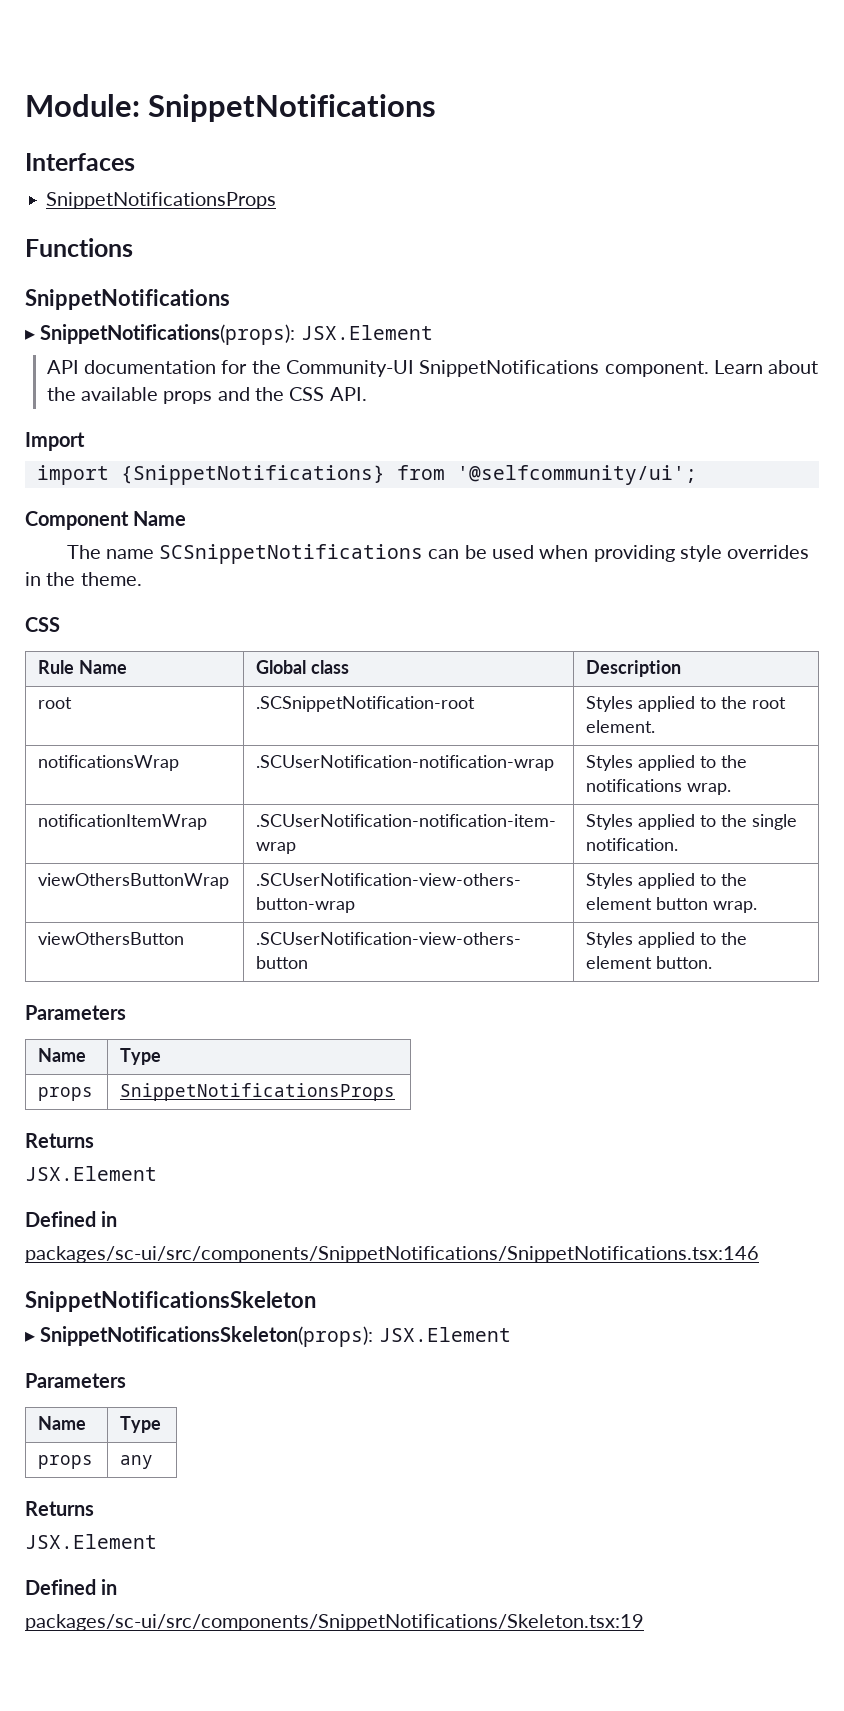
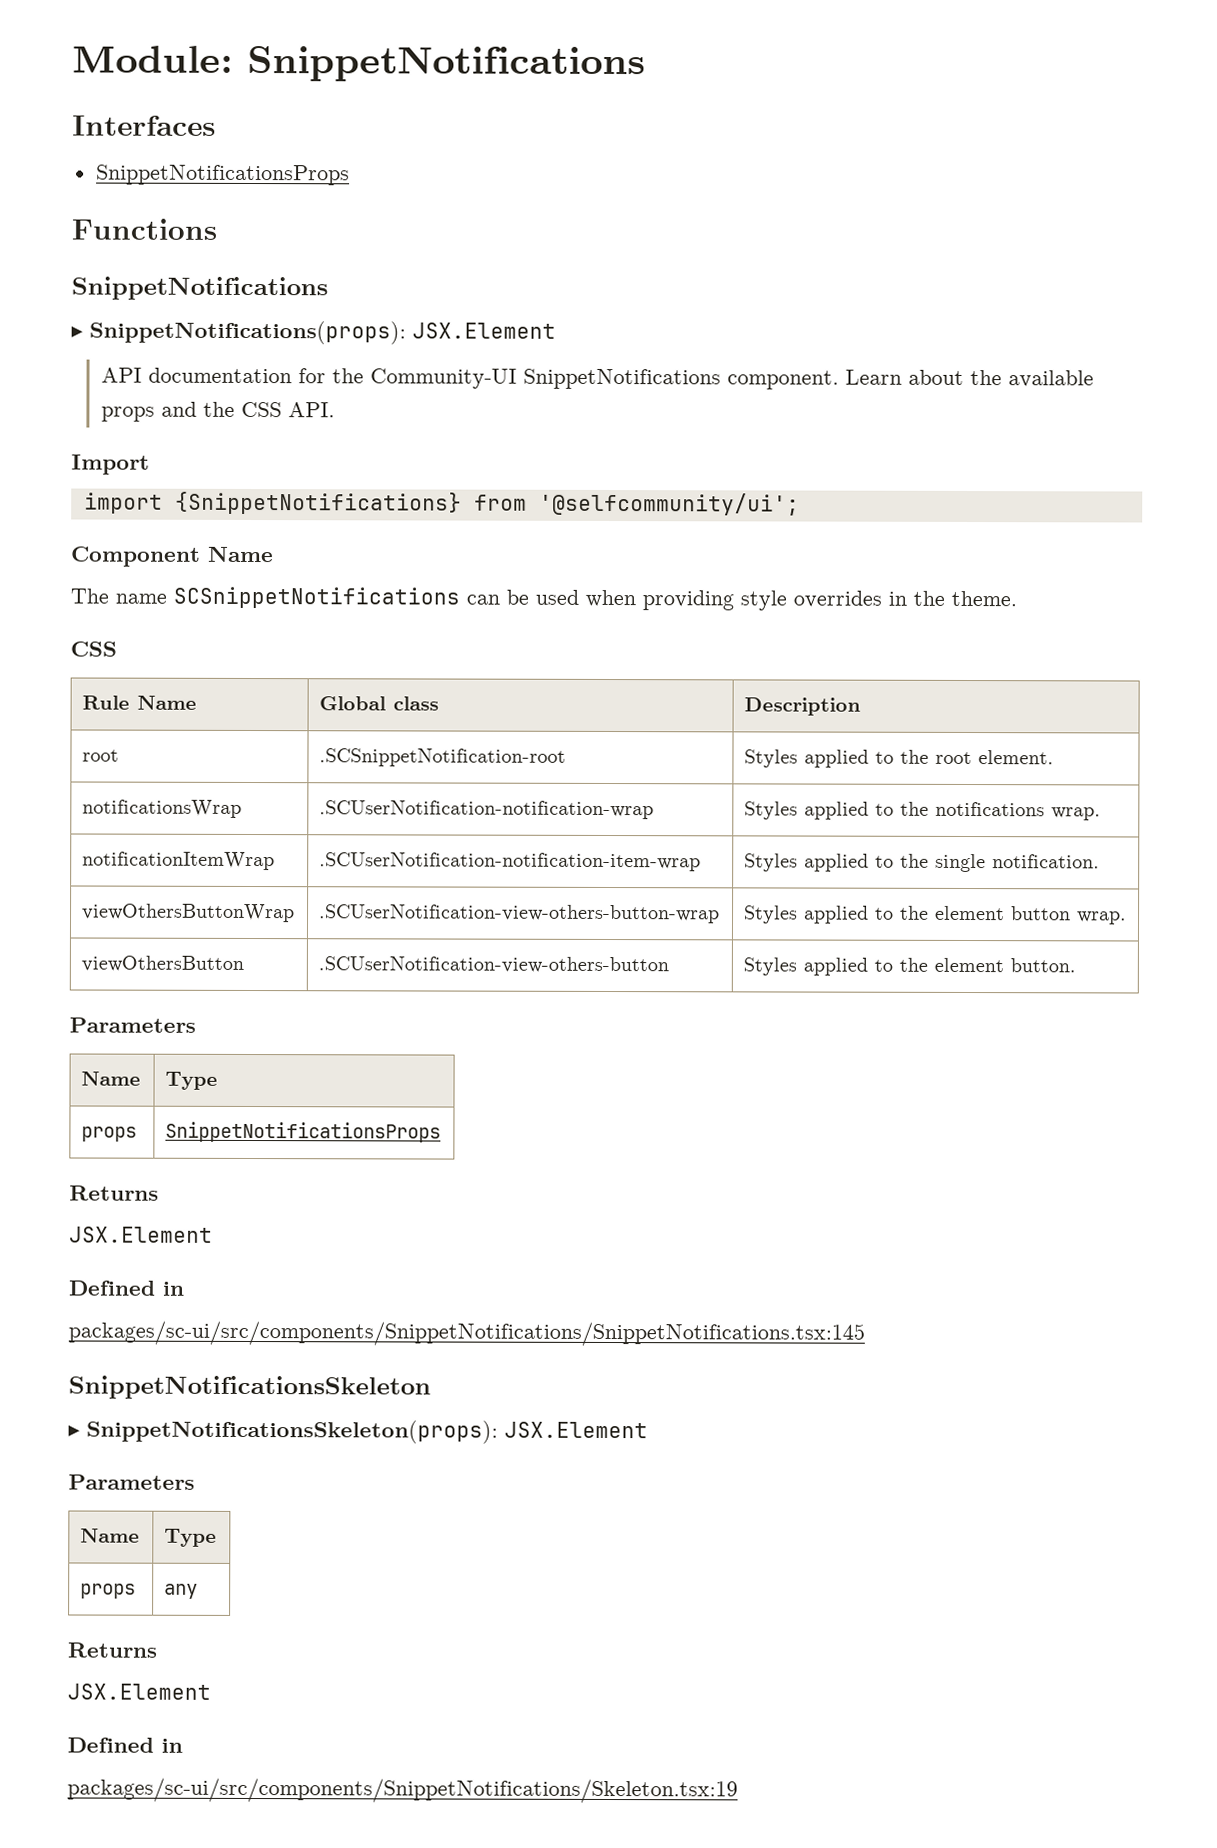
- packages/sc-ui/src/components/SnippetNotifications/SnippetNotifications.tsx:146
+ packages/sc-ui/src/components/SnippetNotifications/SnippetNotifications.tsx:145

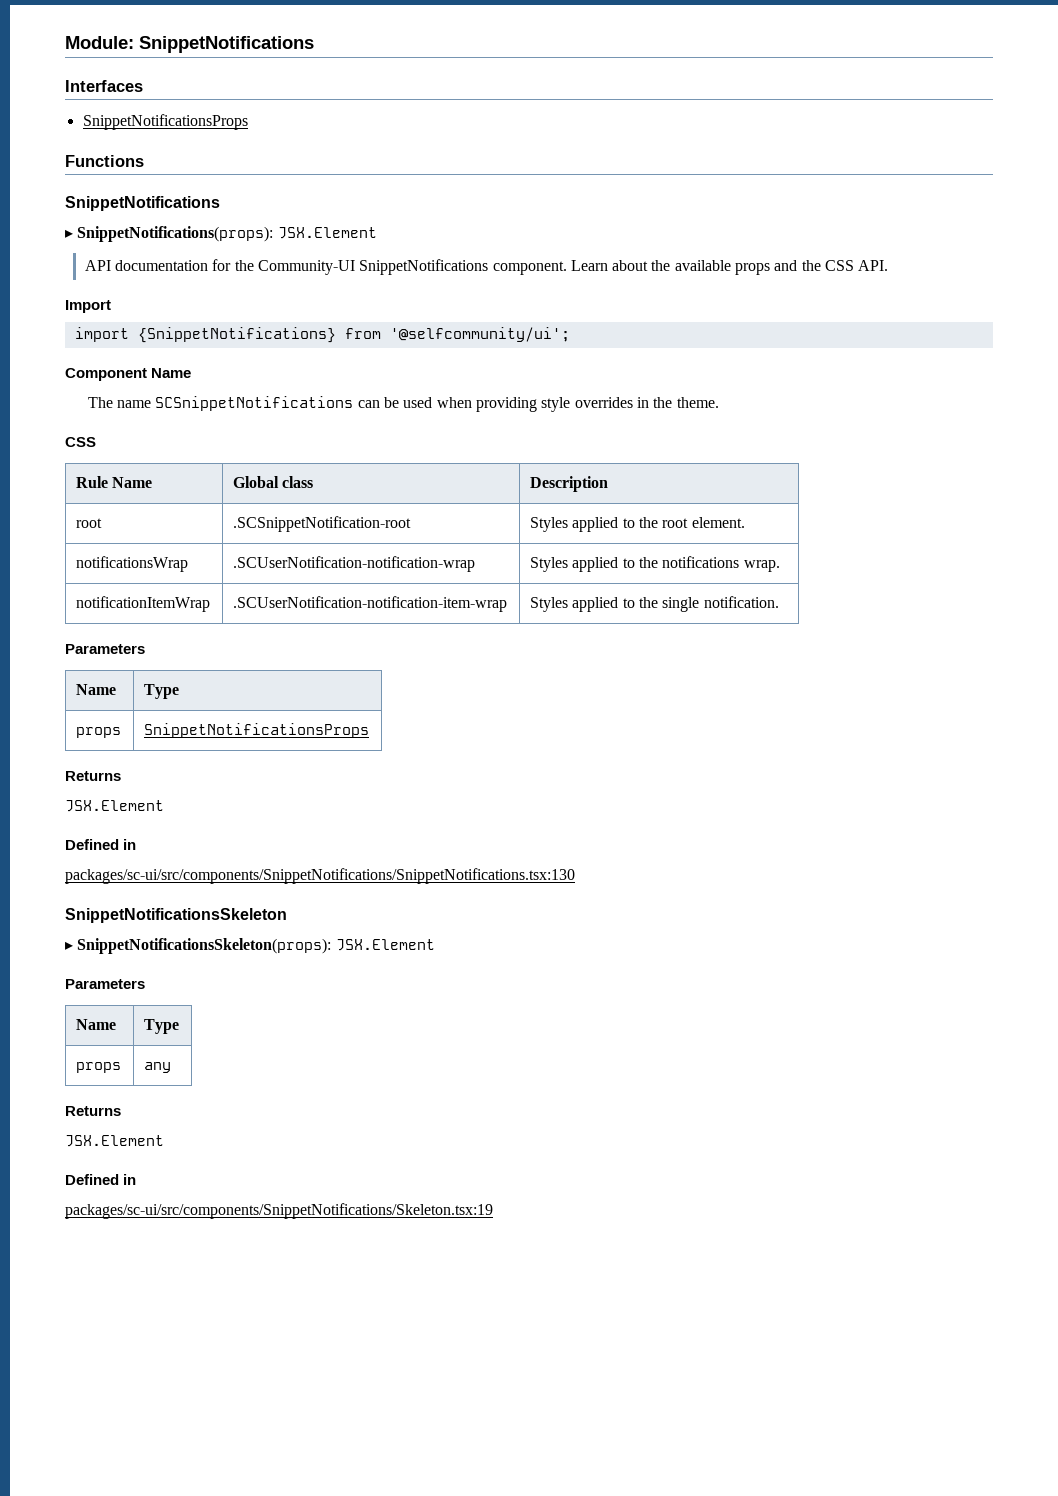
- viewOthersButtonWrap | .SCUserNotification-view-others-button-wrap | Styles applied to the element button wrap.
- viewOthersButton | .SCUserNotification-view-others-button | Styles applied to the element button.
- packages/sc-ui/src/components/SnippetNotifications/SnippetNotifications.tsx:145
+ packages/sc-ui/src/components/SnippetNotifications/SnippetNotifications.tsx:130

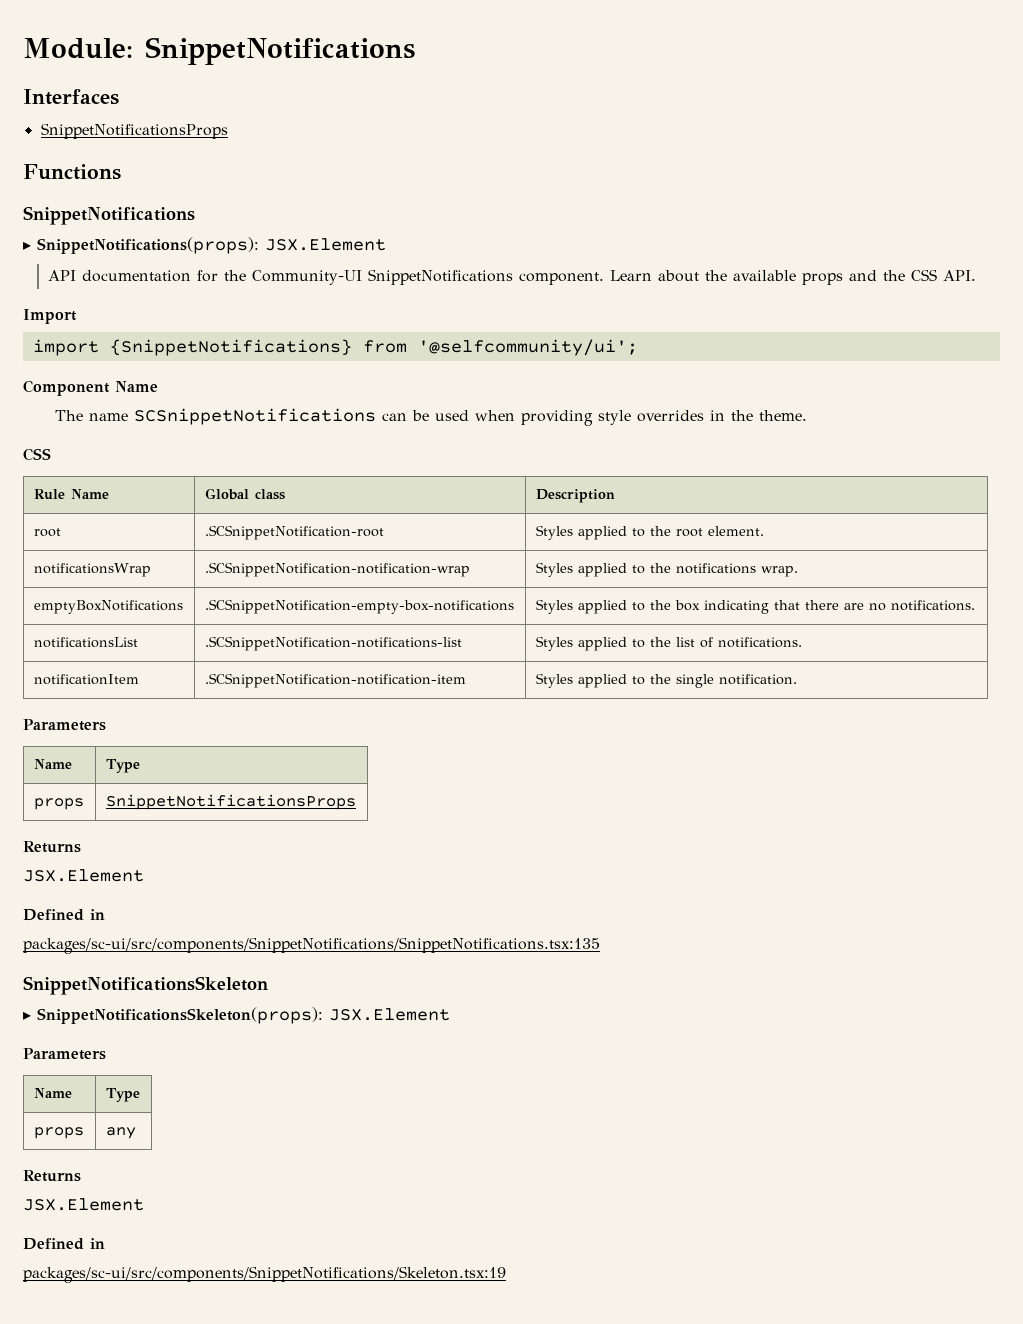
- notificationsWrap | .SCUserNotification-notification-wrap | Styles applied to the notifications wrap.
+ notificationsWrap | .SCSnippetNotification-notification-wrap | Styles applied to the notifications wrap.
- notificationItemWrap | .SCUserNotification-notification-item-wrap | Styles applied to the single notification.
+ emptyBoxNotifications | .SCSnippetNotification-empty-box-notifications | Styles applied to the box indicating that there are no notifications.
+ notificationsList | .SCSnippetNotification-notifications-list | Styles applied to the list of notifications.
+ notificationItem | .SCSnippetNotification-notification-item | Styles applied to the single notification.
- packages/sc-ui/src/components/SnippetNotifications/SnippetNotifications.tsx:130
+ packages/sc-ui/src/components/SnippetNotifications/SnippetNotifications.tsx:135

